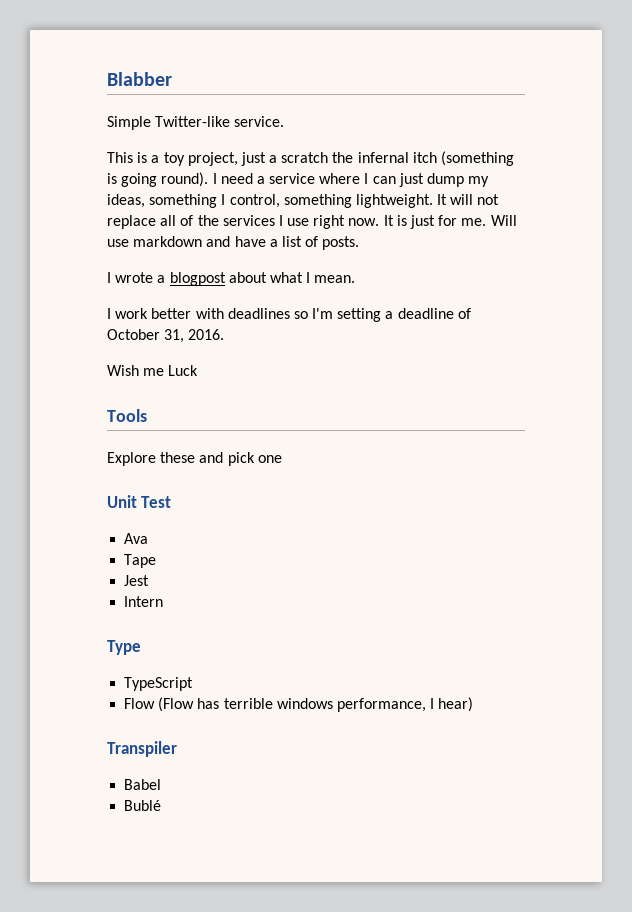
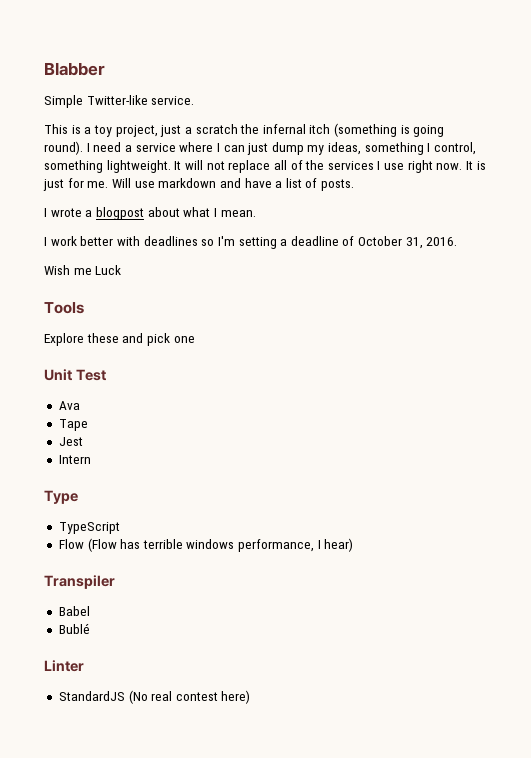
+ Linter
+ StandardJS (No real contest here)

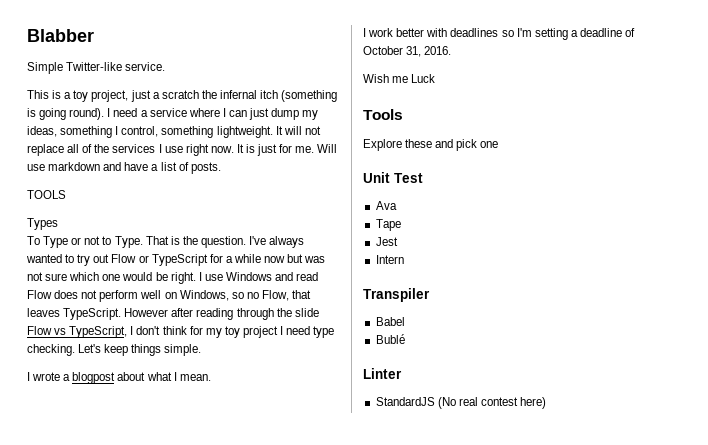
+ TOOLS
+ Types
+ To Type or not to Type. That is the question. I've always wanted to try out Flow or TypeScript for a while now but was not sure which one would be right. I use Windows and read Flow does not perform well on Windows, so no Flow, that leaves TypeScript. However after reading through the slide Flow vs TypeScript, I don't think for my toy project I need type checking. Let's keep things simple.
- Type
- TypeScript
- Flow (Flow has terrible windows performance, I hear)

